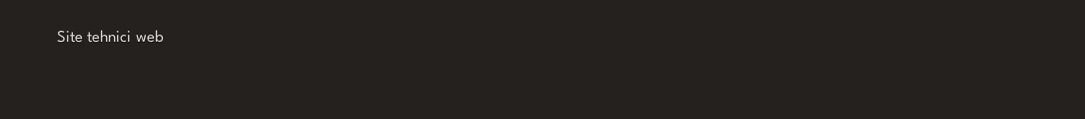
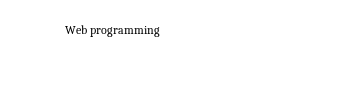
- Site tehnici web
+ Web programming

